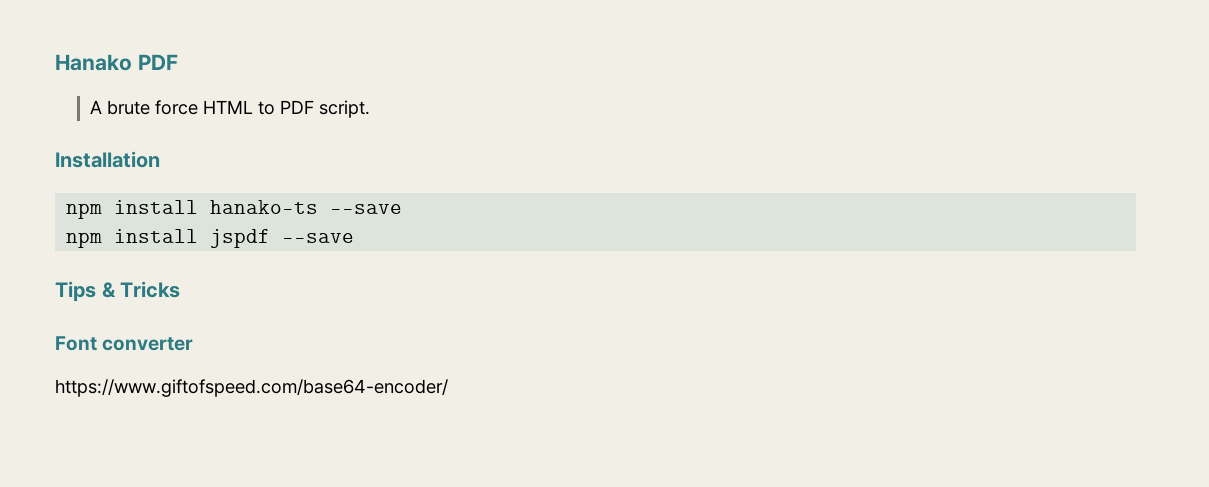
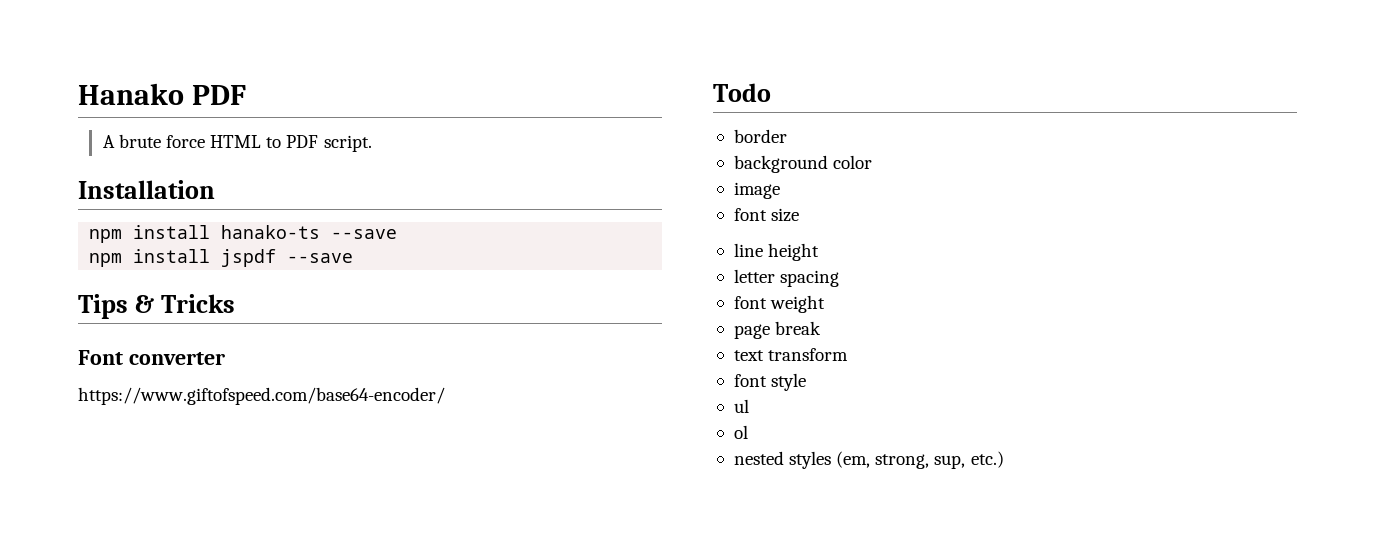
+ Todo
+ border
+ background color
+ image
+ font size
+ line height
+ letter spacing
+ font weight
+ page break
+ text transform
+ font style
+ ul
+ ol
+ nested styles (em, strong, sup, etc.)

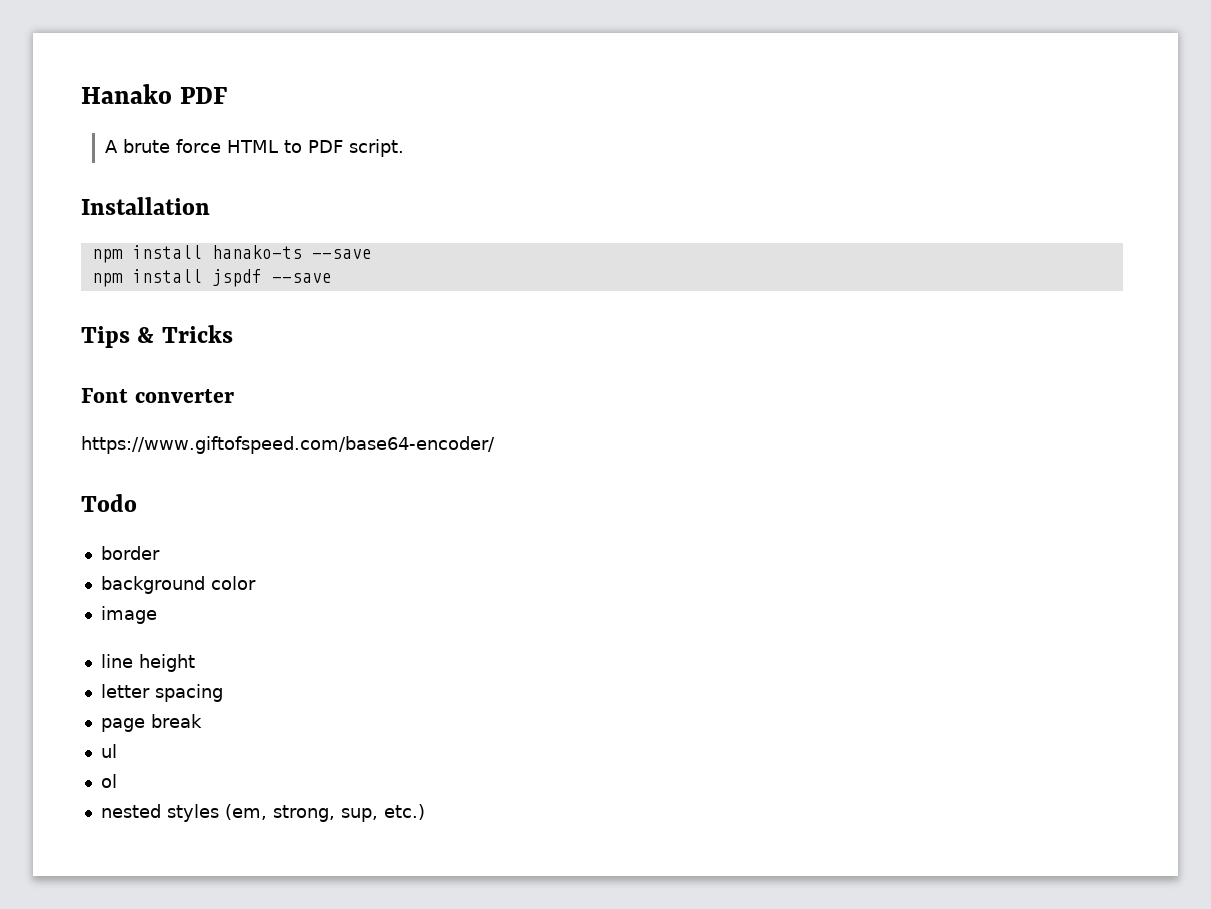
- font size
- font weight
- text transform
- font style

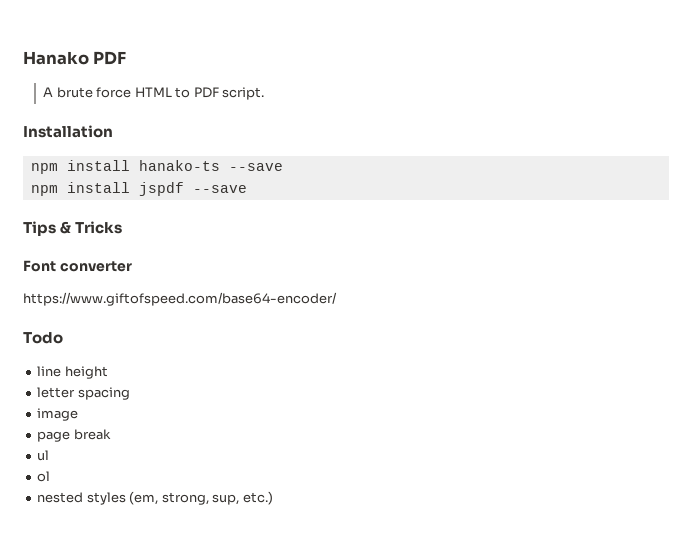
- border
- background color
- image
+ image

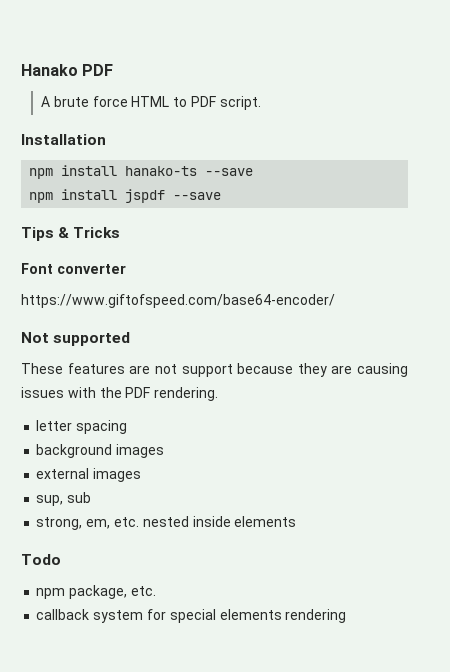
+ Not supported
+ These features are not support because they are causing issues with the PDF rendering.
+ letter spacing
+ background images
+ external images
+ sup, sub
+ strong, em, etc. nested inside elements
  Todo
- line height
- letter spacing
- image
- page break
- ul
- ol
- nested styles (em, strong, sup, etc.)
+ npm package, etc.
+ callback system for special elements rendering

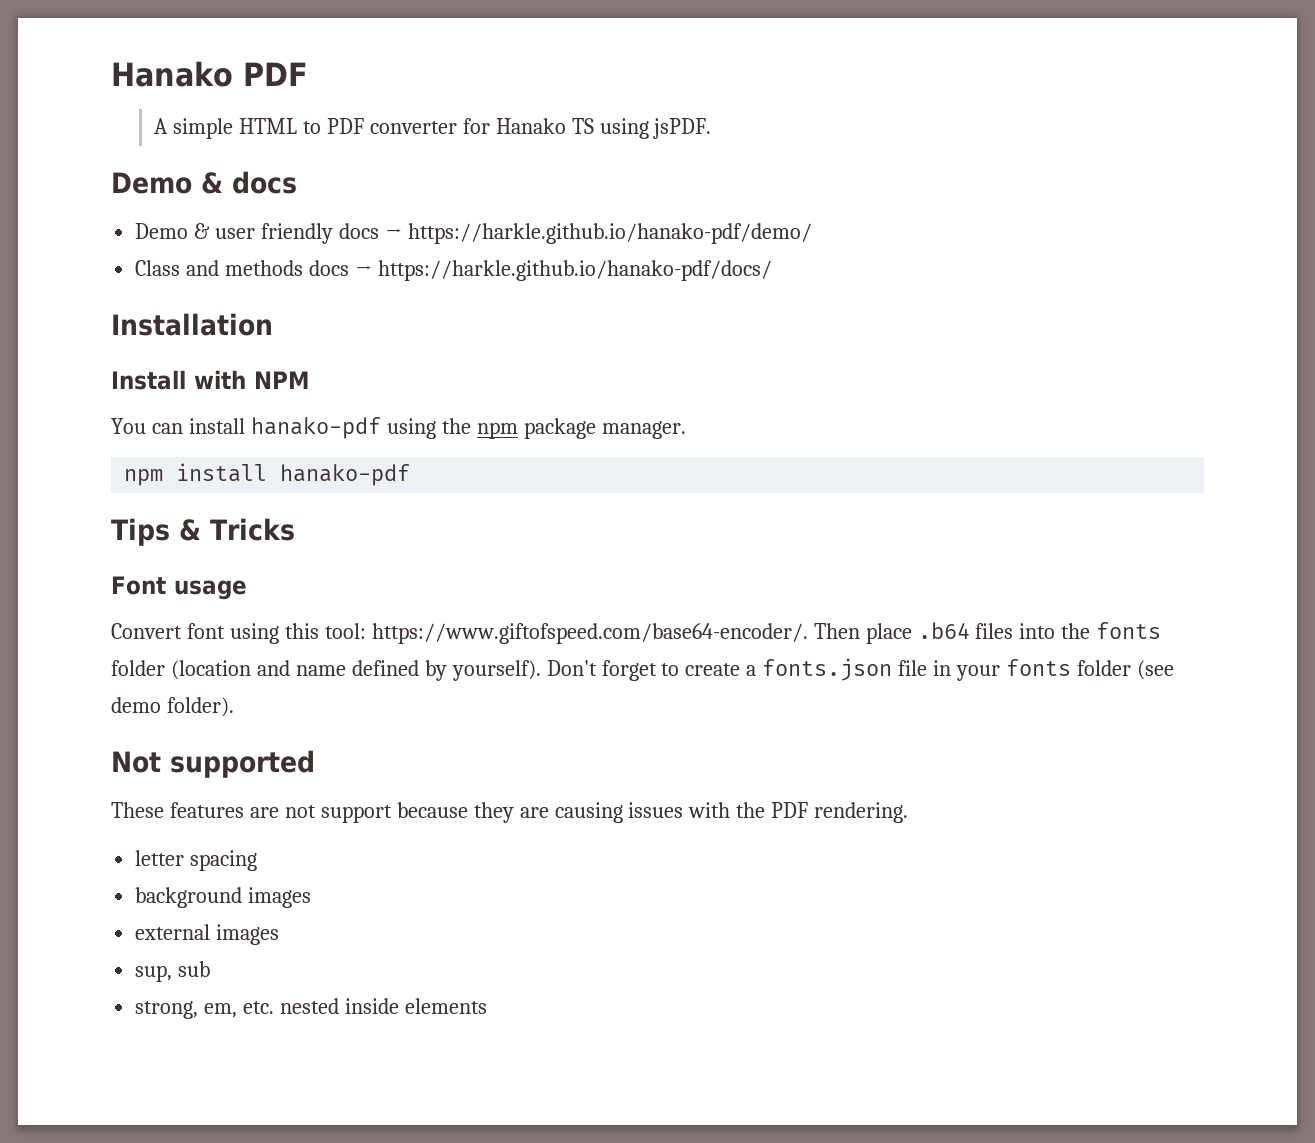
- A brute force HTML to PDF script.
+ A simple HTML to PDF converter for Hanako TS using jsPDF.
+ Demo & docs
+ Demo & user friendly docs → https://harkle.github.io/hanako-pdf/demo/
+ Class and methods docs → https://harkle.github.io/hanako-pdf/docs/
  Installation
- npm install hanako-ts --save
- npm install jspdf --save
+ Install with NPM
+ You can install hanako-pdf using the npm package manager.
+ npm install hanako-pdf
- Font converter
- https://www.giftofspeed.com/base64-encoder/
+ Font usage
+ Convert font using this tool: https://www.giftofspeed.com/base64-encoder/. Then place .b64 files into the fonts folder (location and name defined by yourself). Don't forget to create a fonts.json file in your fonts folder (see demo folder).
- Todo
- npm package, etc.
- callback system for special elements rendering

